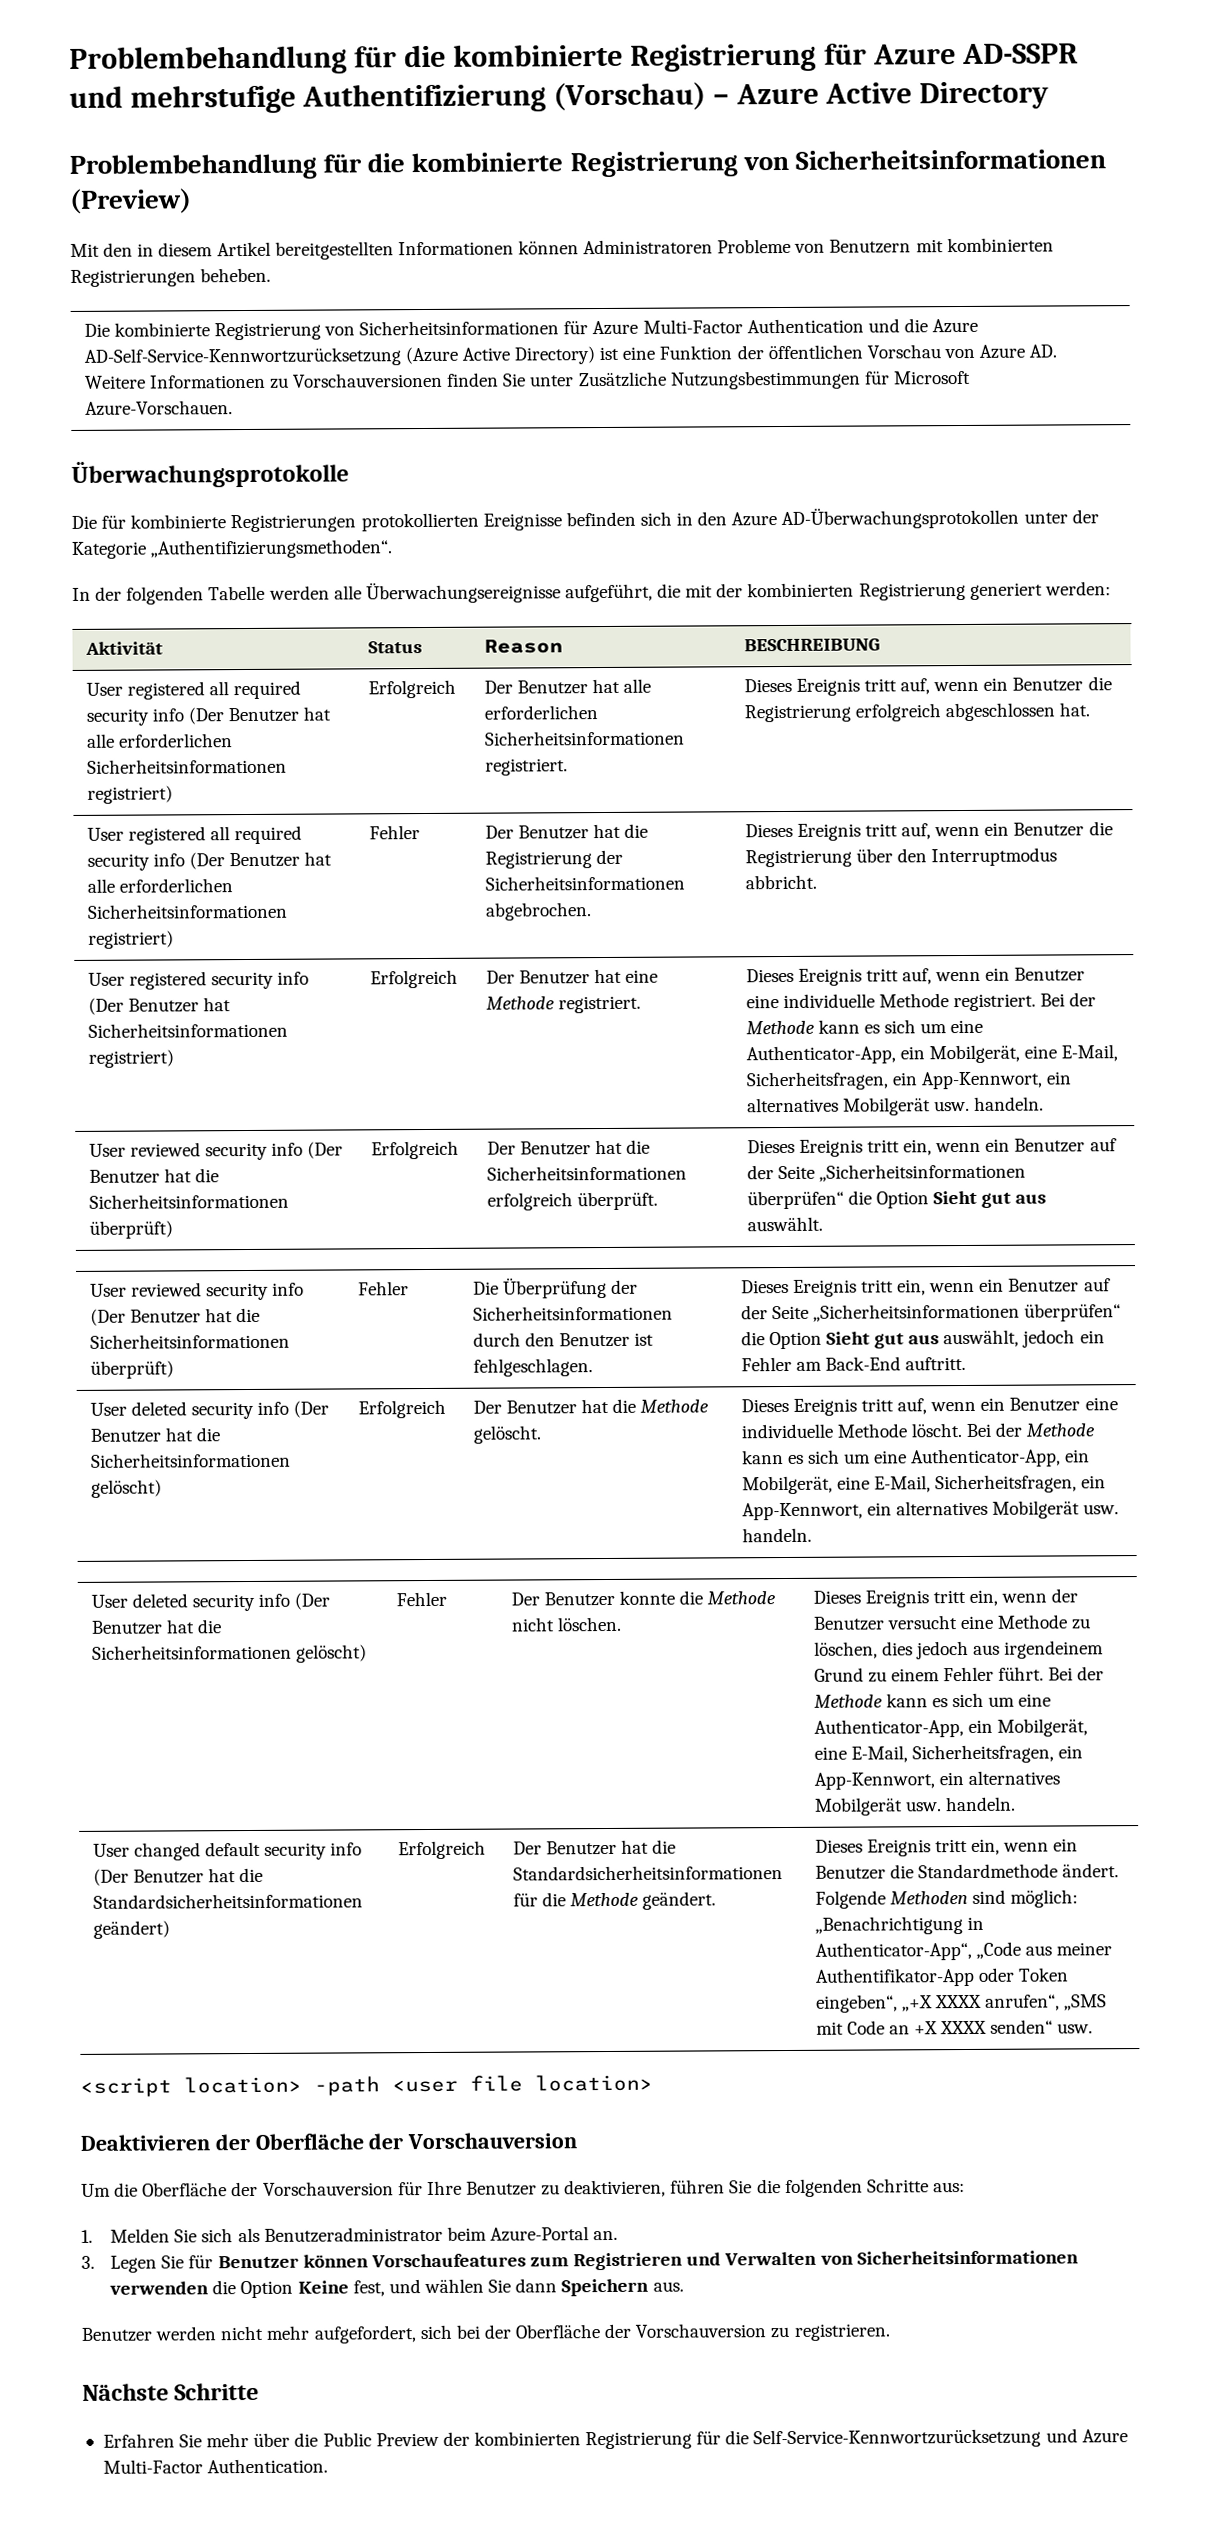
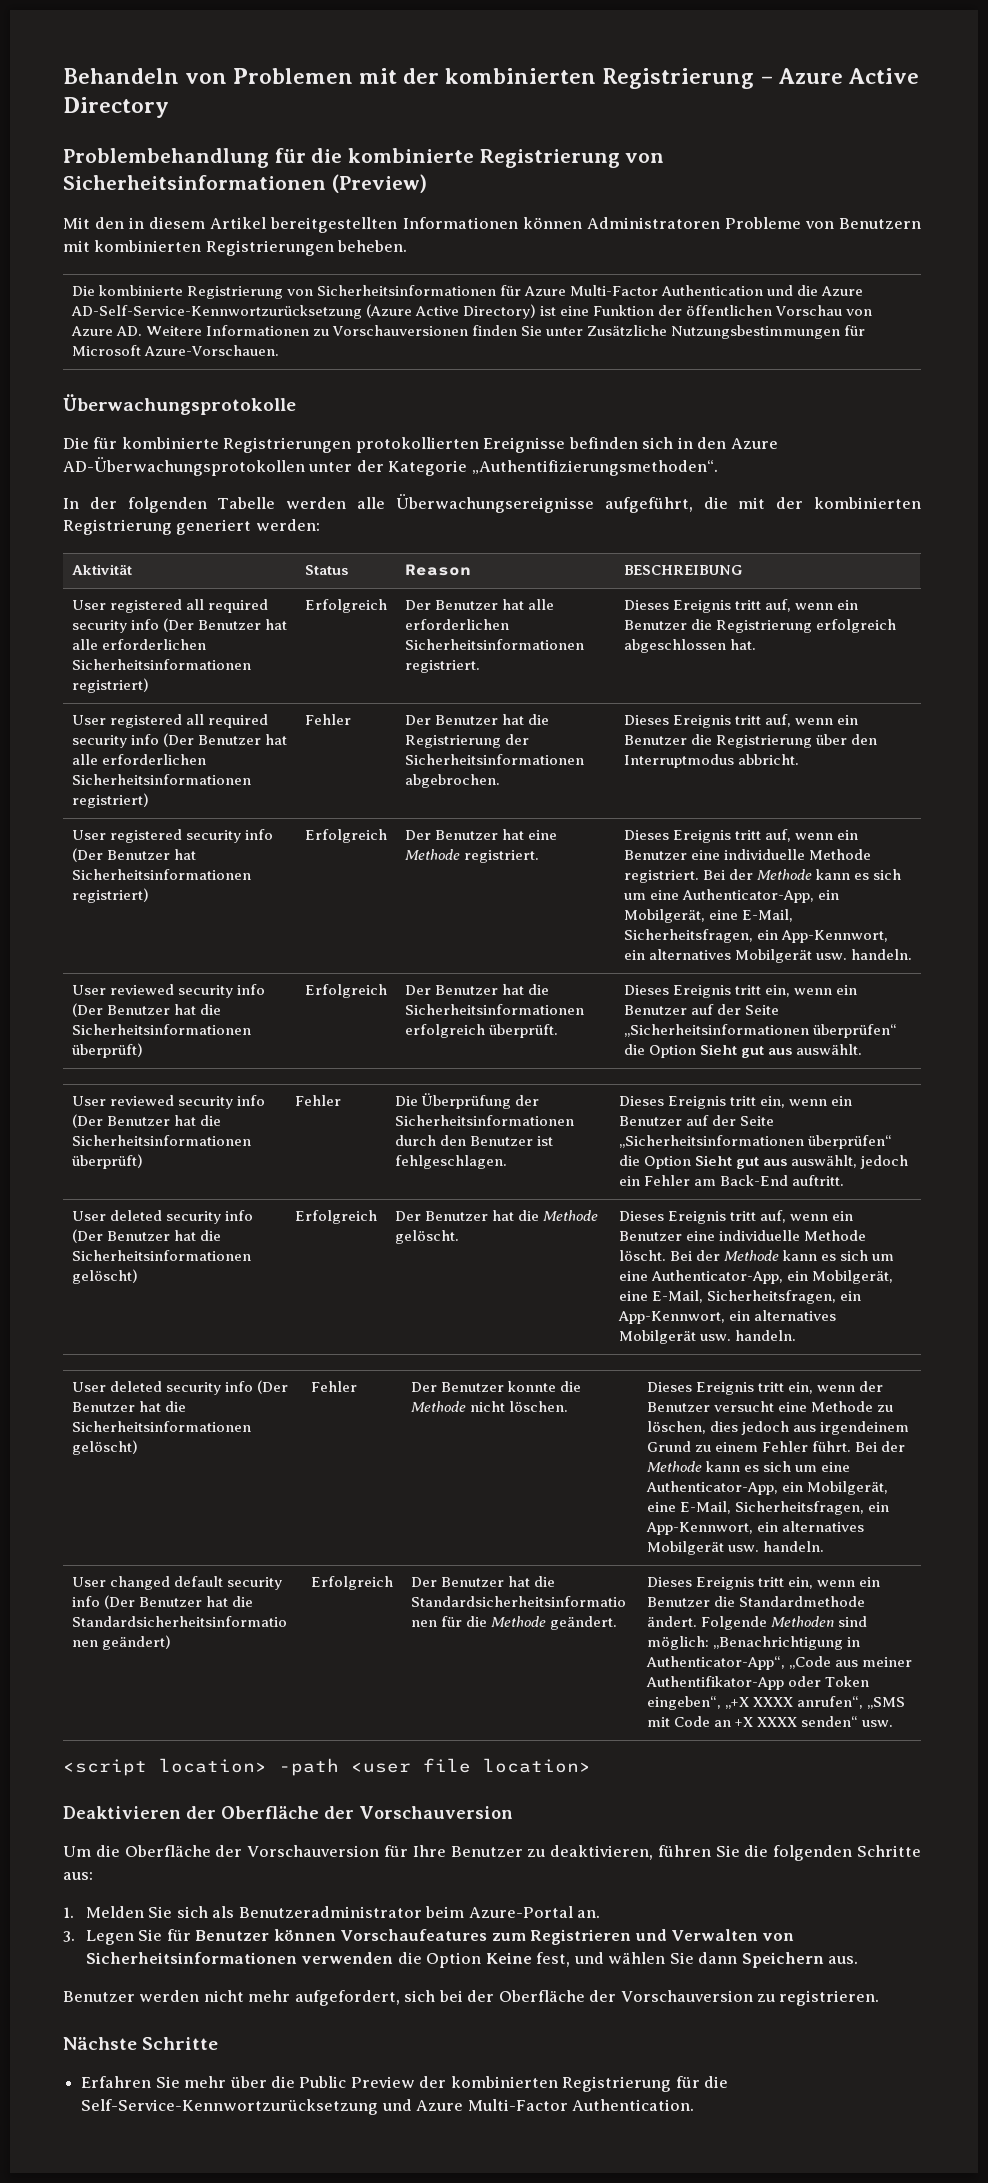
- Problembehandlung für die kombinierte Registrierung für Azure AD-SSPR und mehrstufige Authentifizierung (Vorschau) – Azure Active Directory
+ Behandeln von Problemen mit der kombinierten Registrierung – Azure Active Directory

